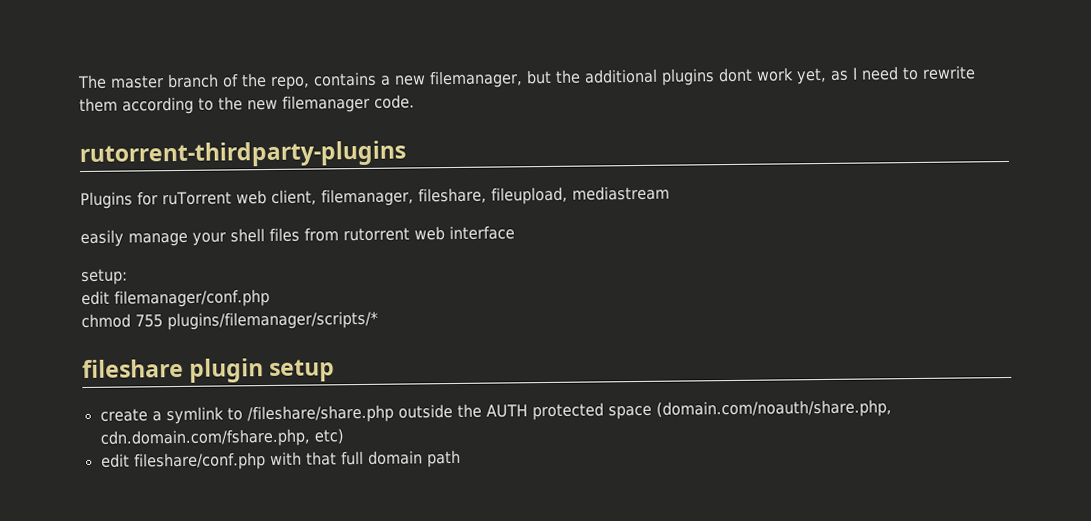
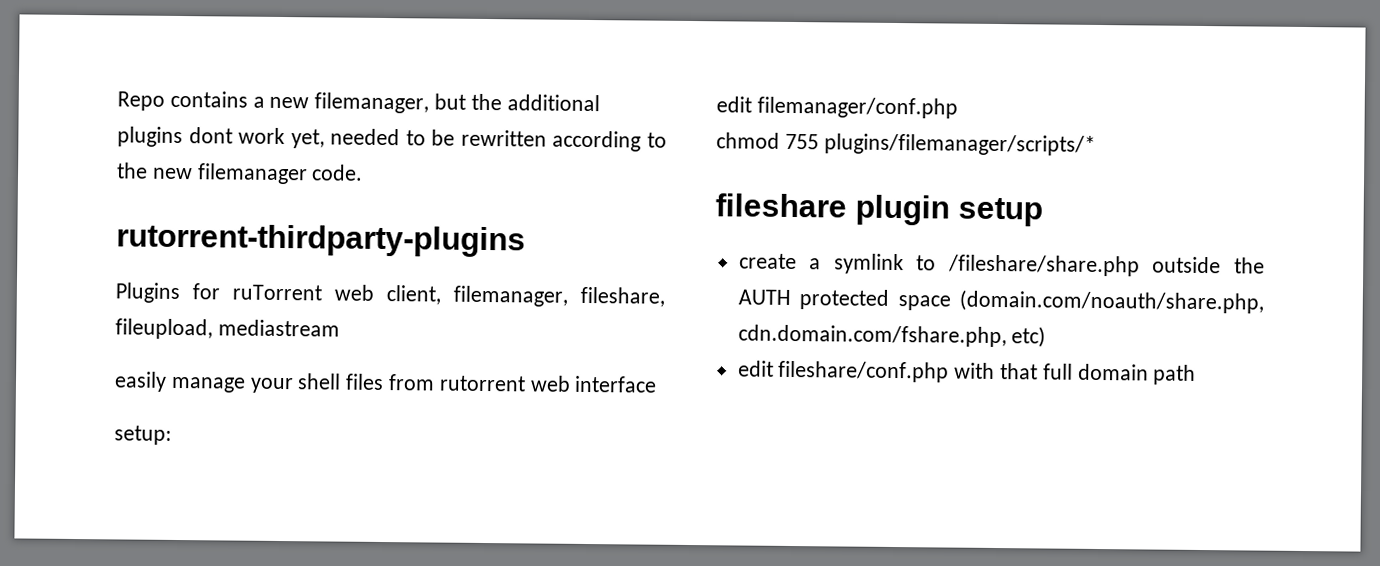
- The master branch of the repo, contains a new filemanager, but the additional plugins dont work yet, as I need to rewrite them according to the new filemanager code.
+ Repo contains a new filemanager, but the additional plugins dont work yet, needed to be rewritten according to the new filemanager code.

